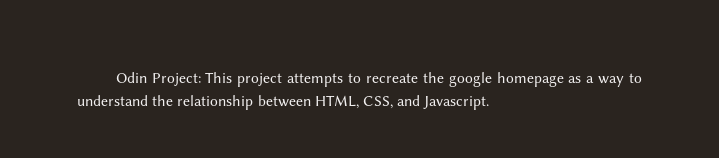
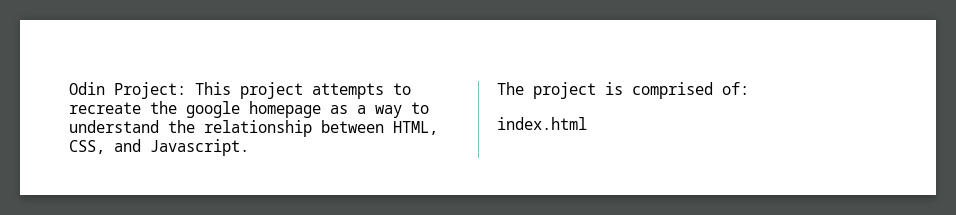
+ The project is comprised of:
+ index.html

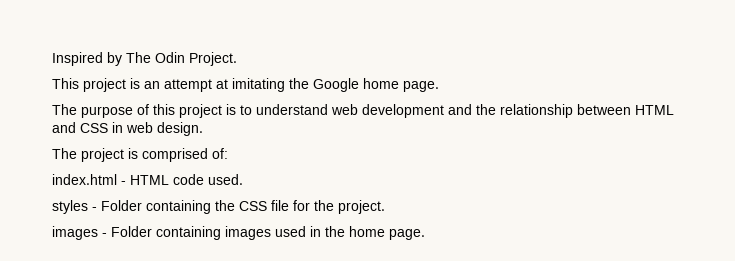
- Odin Project: This project attempts to recreate the google homepage as a way to understand the relationship between HTML, CSS, and Javascript.
+ Inspired by The Odin Project.
+ This project is an attempt at imitating the Google home page.
+ The purpose of this project is to understand web development and the relationship between HTML and CSS in web design.
- index.html
+ index.html - HTML code used.
+ styles - Folder containing the CSS file for the project.
+ images - Folder containing images used in the home page.

